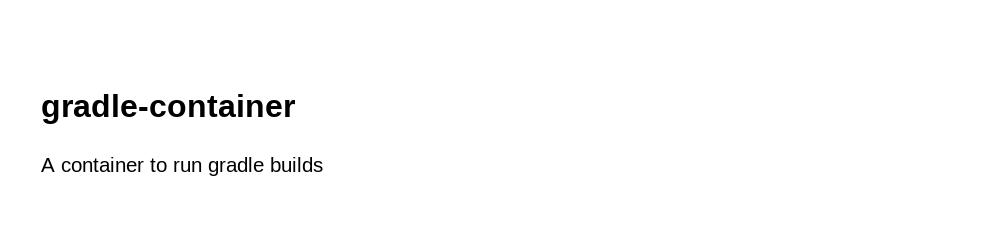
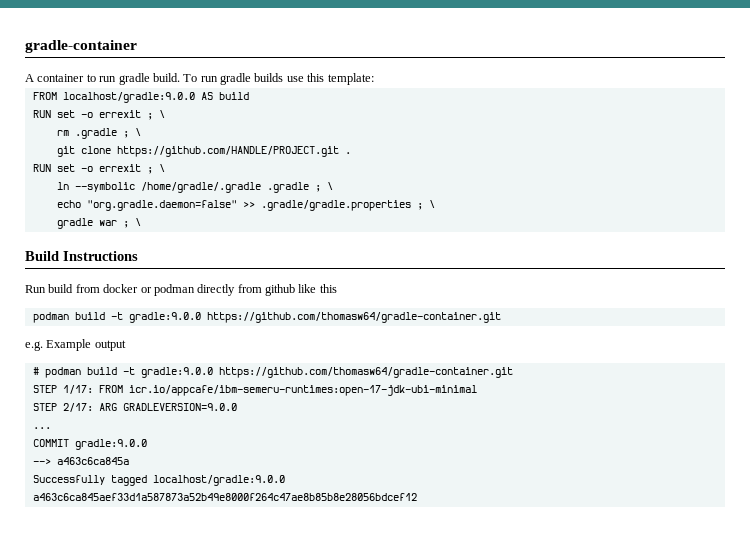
- A container to run gradle builds
+ A container to run gradle build. To run gradle builds use this template:
+ FROM localhost/gradle:9.0.0 AS build
+ RUN set -o errexit ; \
+ rm .gradle ; \
+ git clone https://github.com/HANDLE/PROJECT.git .
+ RUN set -o errexit ; \
+ ln --symbolic /home/gradle/.gradle .gradle ; \
+ echo "org.gradle.daemon=false" >> .gradle/gradle.properties ; \
+ gradle war ; \
+ Build Instructions
+ Run build from docker or podman directly from github like this
+ podman build -t gradle:9.0.0 https://github.com/thomasw64/gradle-container.git
+ e.g. Example output
+ # podman build -t gradle:9.0.0 https://github.com/thomasw64/gradle-container.git
+ STEP 1/17: FROM icr.io/appcafe/ibm-semeru-runtimes:open-17-jdk-ubi-minimal
+ STEP 2/17: ARG GRADLEVERSION=9.0.0
+ ...
+ COMMIT gradle:9.0.0
+ --> a463c6ca845a
+ Successfully tagged localhost/gradle:9.0.0
+ a463c6ca845aef33d1a587873a52b49e8000f264c47ae8b85b8e28056bdcef12

